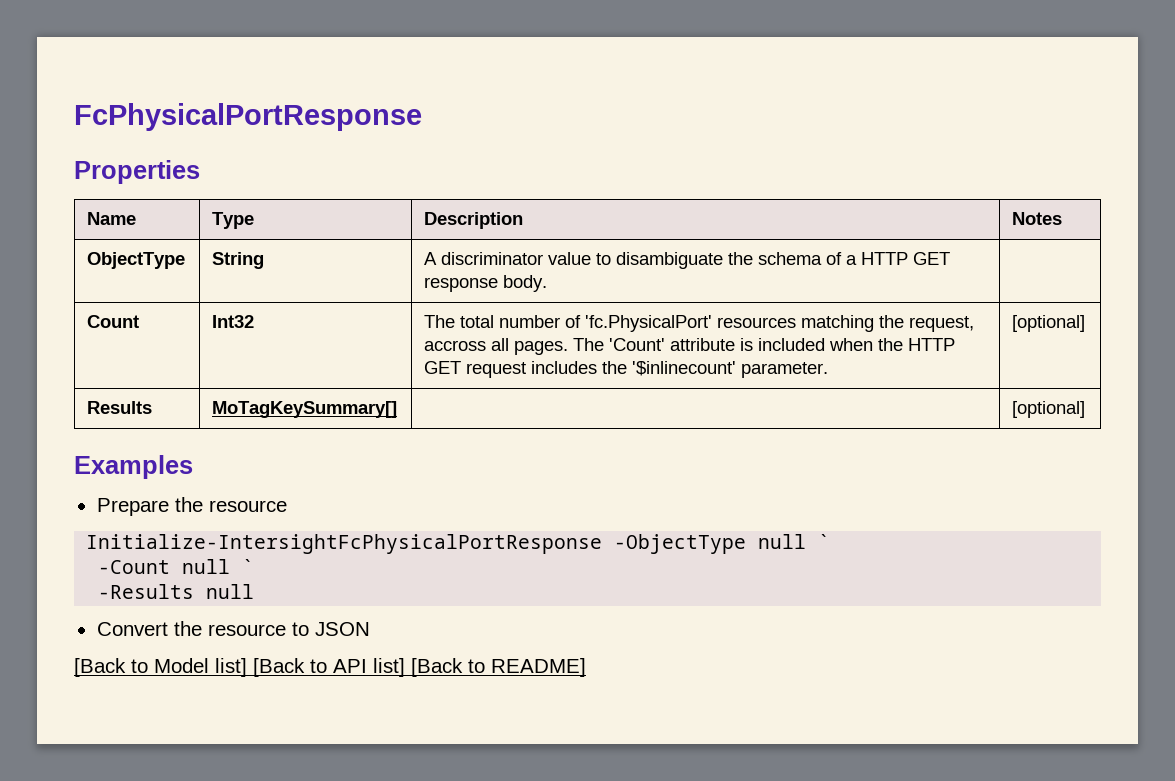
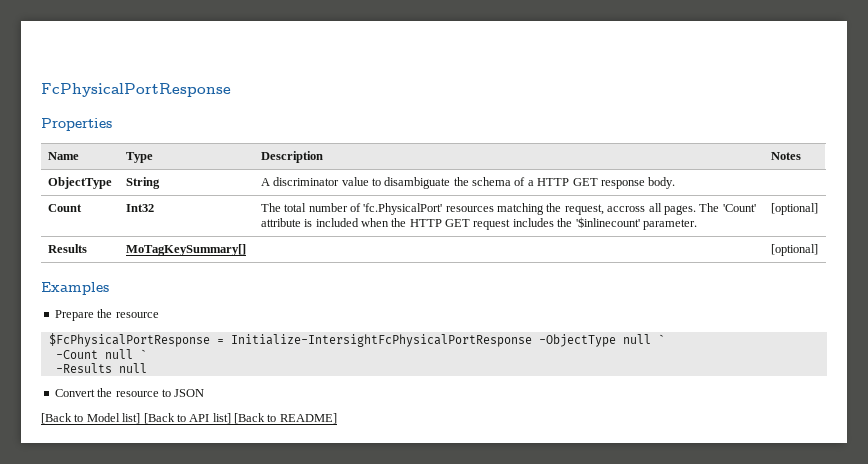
- Initialize-IntersightFcPhysicalPortResponse -ObjectType null `
+ $FcPhysicalPortResponse = Initialize-IntersightFcPhysicalPortResponse -ObjectType null `

